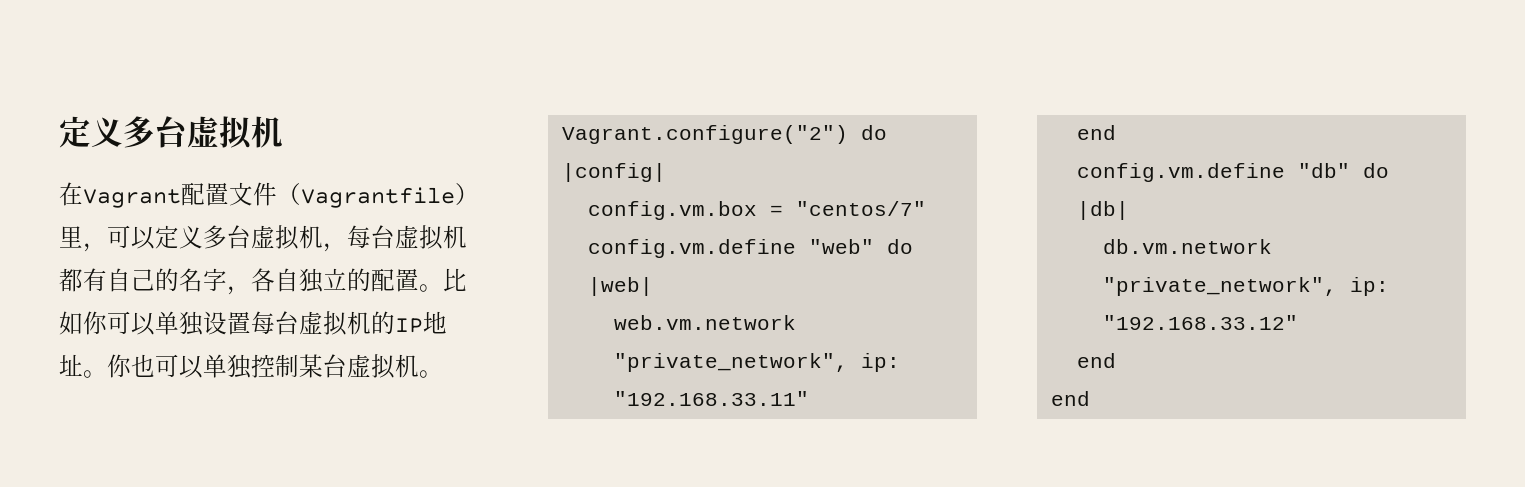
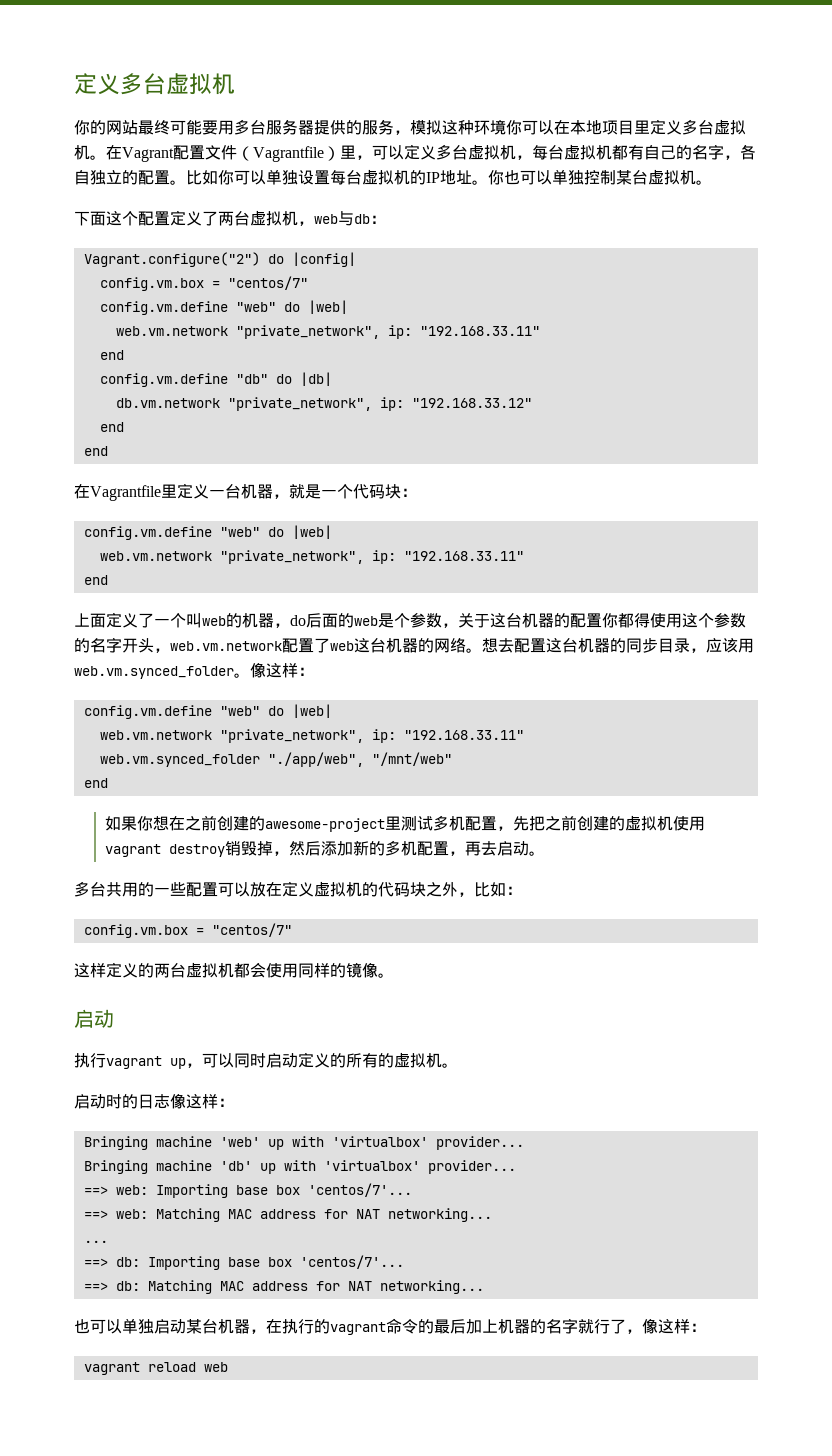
+ 你的网站最终可能要用多台服务器提供的服务，模拟这种环境你可以在本地项目里定义多台虚拟机。
+ 下面这个配置定义了两台虚拟机，web与db：
+ 在Vagrantfile里定义一台机器，就是一个代码块：
+ config.vm.define "web" do |web|
+ web.vm.network "private_network", ip: "192.168.33.11"
+ end
+ 上面定义了一个叫web的机器，do后面的web是个参数，关于这台机器的配置你都得使用这个参数的名字开头，web.vm.network配置了web这台机器的网络。想去配置这台机器的同步目录，应该用web.vm.synced_folder。像这样：
+ config.vm.define "web" do |web|
+ web.vm.network "private_network", ip: "192.168.33.11"
+ web.vm.synced_folder "./app/web", "/mnt/web"
+ end
+ 如果你想在之前创建的awesome-project里测试多机配置，先把之前创建的虚拟机使用vagrant destroy销毁掉，然后添加新的多机配置，再去启动。
+ 多台共用的一些配置可以放在定义虚拟机的代码块之外，比如：
+ config.vm.box = "centos/7"
+ 这样定义的两台虚拟机都会使用同样的镜像。
+ 启动
+ 执行vagrant up，可以同时启动定义的所有的虚拟机。
+ 启动时的日志像这样：
+ Bringing machine 'web' up with 'virtualbox' provider...
+ Bringing machine 'db' up with 'virtualbox' provider...
+ ==> web: Importing base box 'centos/7'...
+ ==> web: Matching MAC address for NAT networking...
+ ...
+ ==> db: Importing base box 'centos/7'...
+ ==> db: Matching MAC address for NAT networking...
+ 也可以单独启动某台机器，在执行的vagrant命令的最后加上机器的名字就行了，像这样：
+ vagrant reload web

